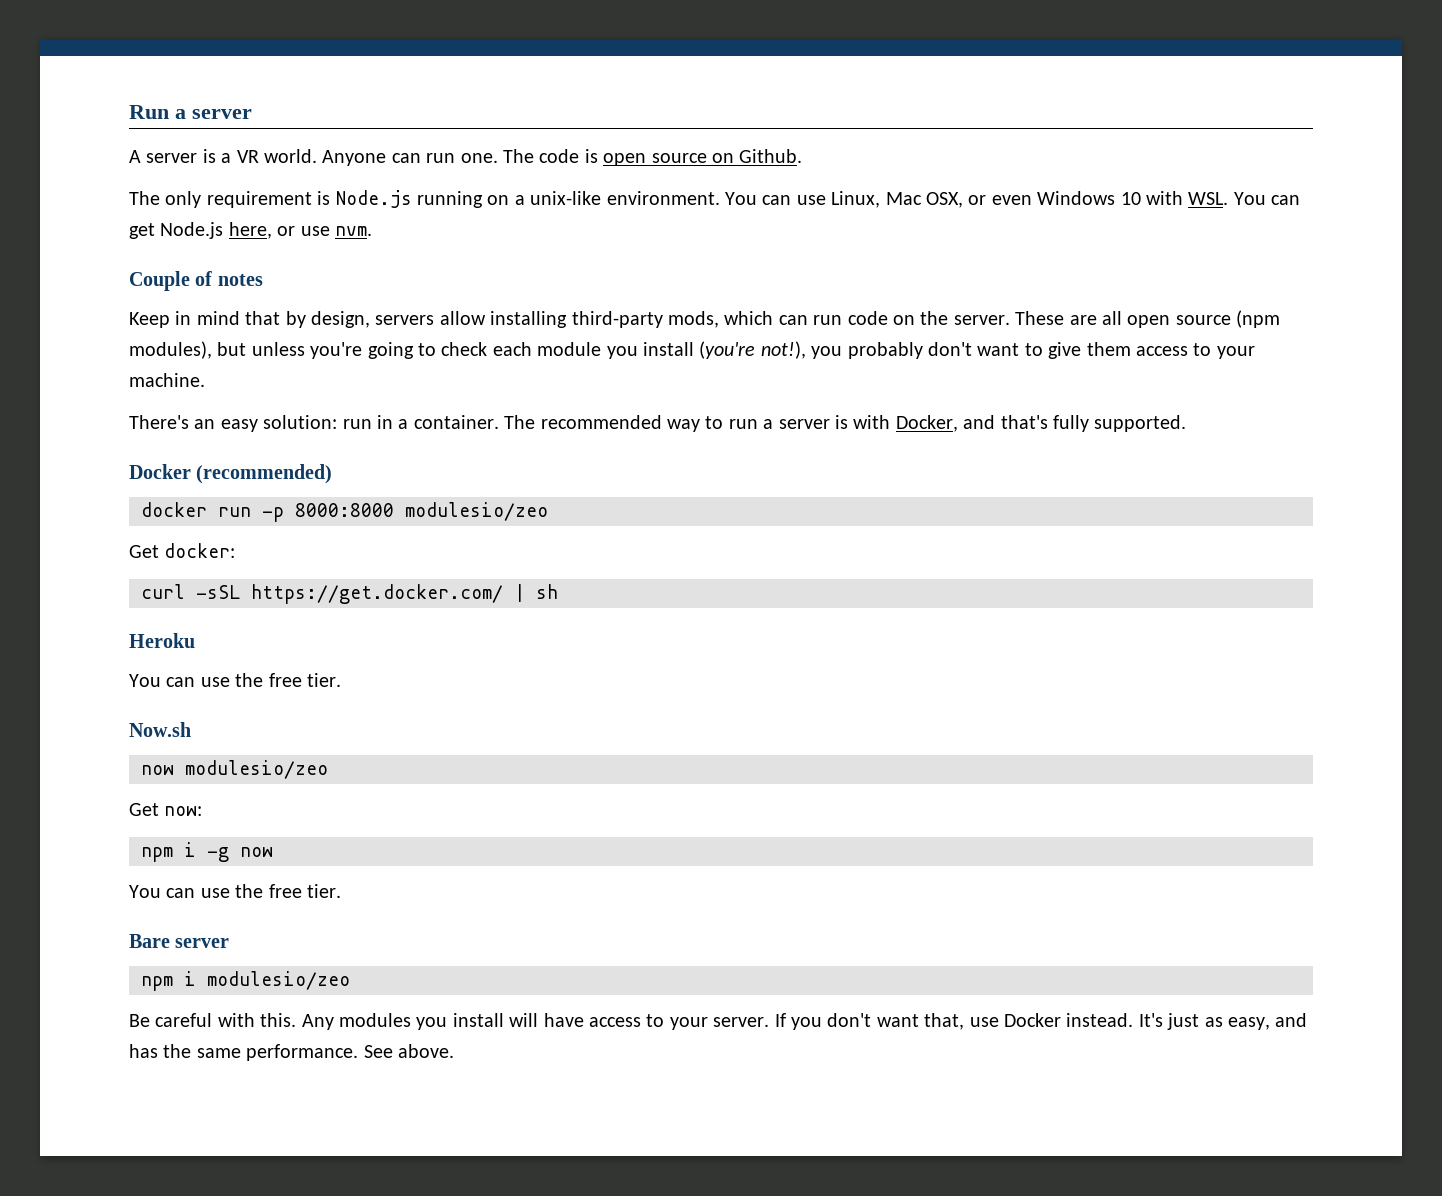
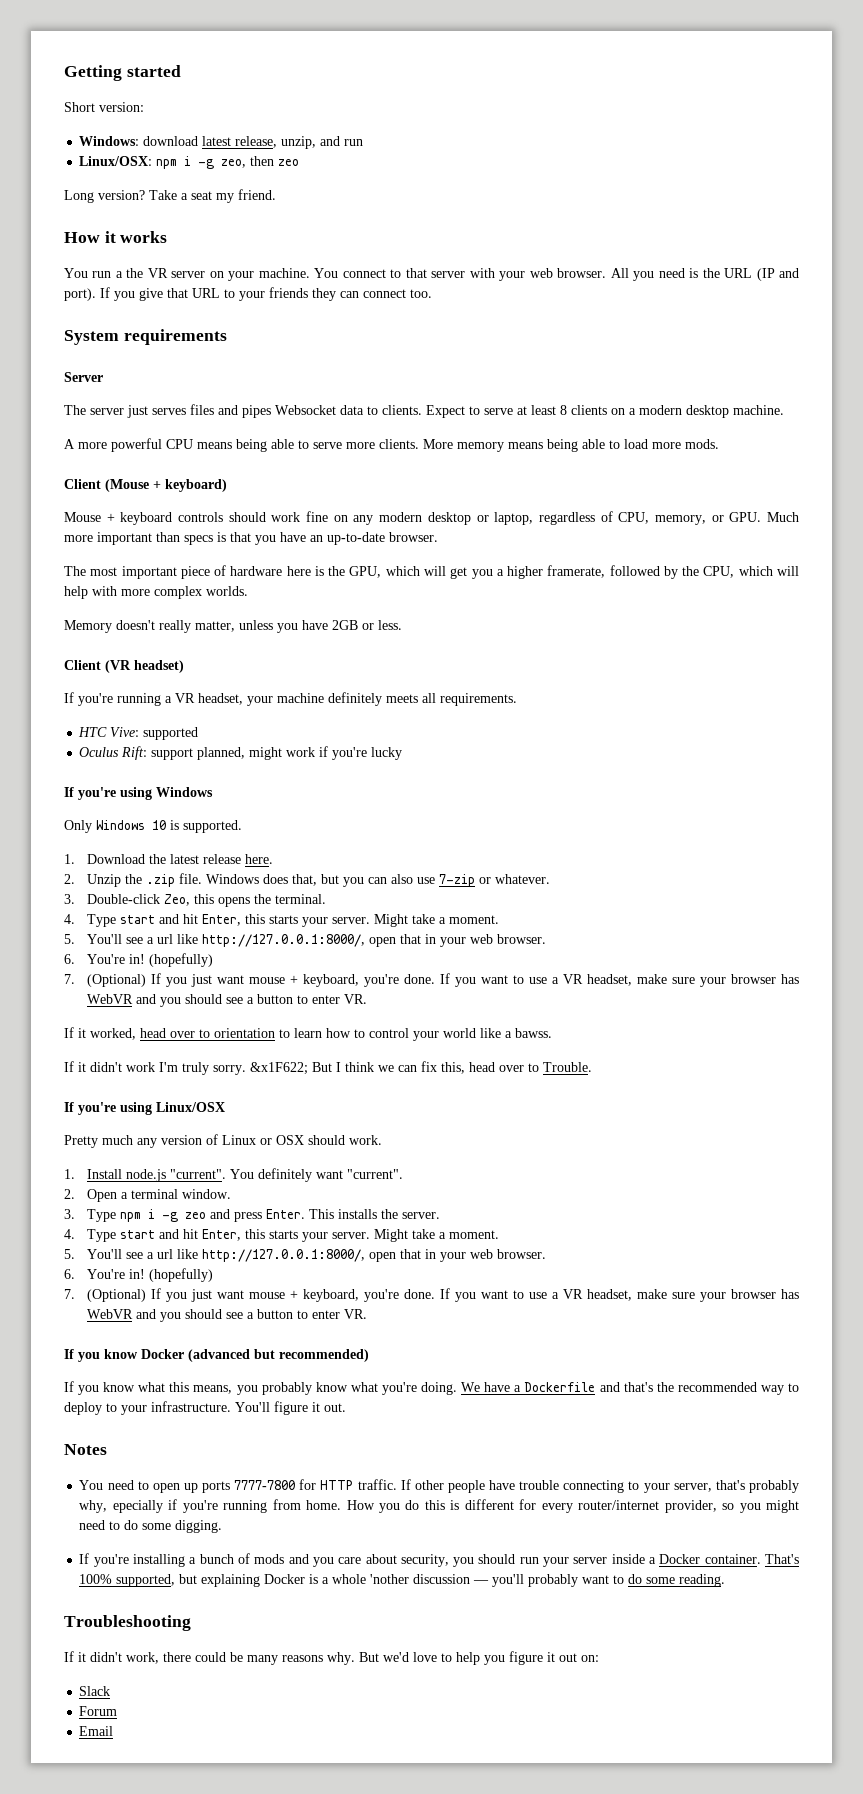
- Run a server
- A server is a VR world. Anyone can run one. The code is open source on Github.
- The only requirement is Node.js running on a unix-like environment. You can use Linux, Mac OSX, or even Windows 10 with WSL. You can get Node.js here, or use nvm.
- Couple of notes
- Keep in mind that by design, servers allow installing third-party mods, which can run code on the server. These are all open source (npm modules), but unless you're going to check each module you install (you're not!), you probably don't want to give them access to your machine.
- There's an easy solution: run in a container. The recommended way to run a server is with Docker, and that's fully supported.
- Docker (recommended)
- docker run -p 8000:8000 modulesio/zeo
- Get docker:
- curl -sSL https://get.docker.com/ | sh
- Heroku
- You can use the free tier.
- Now.sh
- now modulesio/zeo
- Get now:
- npm i -g now
- You can use the free tier.
- Bare server
- npm i modulesio/zeo
- Be careful with this. Any modules you install will have access to your server. If you don't want that, use Docker instead. It's just as easy, and has the same performance. See above.
+ Getting started
+ Short version:
+ Windows: download latest release, unzip, and run
+ Linux/OSX: npm i -g zeo, then zeo
+ Long version? Take a seat my friend.
+ How it works
+ You run a the VR server on your machine. You connect to that server with your web browser. All you need is the URL (IP and port). If you give that URL to your friends they can connect too.
+ System requirements
+ Server
+ The server just serves files and pipes Websocket data to clients. Expect to serve at least 8 clients on a modern desktop machine.
+ A more powerful CPU means being able to serve more clients. More memory means being able to load more mods.
+ Client (Mouse + keyboard)
+ Mouse + keyboard controls should work fine on any modern desktop or laptop, regardless of CPU, memory, or GPU. Much more important than specs is that you have an up-to-date browser.
+ The most important piece of hardware here is the GPU, which will get you a higher framerate, followed by the CPU, which will help with more complex worlds.
+ Memory doesn't really matter, unless you have 2GB or less.
+ Client (VR headset)
+ If you're running a VR headset, your machine definitely meets all requirements.
+ HTC Vive: supported
+ Oculus Rift: support planned, might work if you're lucky
+ If you're using Windows
+ Only Windows 10 is supported.
+ 1. Download the latest release here.
+ 2. Unzip the .zip file. Windows does that, but you can also use 7-zip or whatever.
+ 3. Double-click Zeo, this opens the terminal.
+ 4. Type start and hit Enter, this starts your server. Might take a moment.
+ 5. You'll see a url like http://127.0.0.1:8000/, open that in your web browser.
+ 6. You're in! (hopefully)
+ 7. (Optional) If you just want mouse + keyboard, you're done. If you want to use a VR headset, make sure your browser has WebVR and you should see a button to enter VR.
+ If it worked, head over to orientation to learn how to control your world like a bawss.
+ If it didn't work I'm truly sorry. &x1F622; But I think we can fix this, head over to Trouble.
+ If you're using Linux/OSX
+ Pretty much any version of Linux or OSX should work.
+ 1. Install node.js "current". You definitely want "current".
+ 2. Open a terminal window.
+ 3. Type npm i -g zeo and press Enter. This installs the server.
+ 4. Type start and hit Enter, this starts your server. Might take a moment.
+ 5. You'll see a url like http://127.0.0.1:8000/, open that in your web browser.
+ 6. You're in! (hopefully)
+ 7. (Optional) If you just want mouse + keyboard, you're done. If you want to use a VR headset, make sure your browser has WebVR and you should see a button to enter VR.
+ If you know Docker (advanced but recommended)
+ If you know what this means, you probably know what you're doing. We have a Dockerfile and that's the recommended way to deploy to your infrastructure. You'll figure it out.
+ Notes
+ You need to open up ports 7777-7800 for HTTP traffic. If other people have trouble connecting to your server, that's probably why, epecially if you're running from home. How you do this is different for every router/internet provider, so you might need to do some digging.
+ If you're installing a bunch of mods and you care about security, you should run your server inside a Docker container. That's 100% supported, but explaining Docker is a whole 'nother discussion — you'll probably want to do some reading.
+ Troubleshooting
+ If it didn't work, there could be many reasons why. But we'd love to help you figure it out on:
+ Slack
+ Forum
+ Email

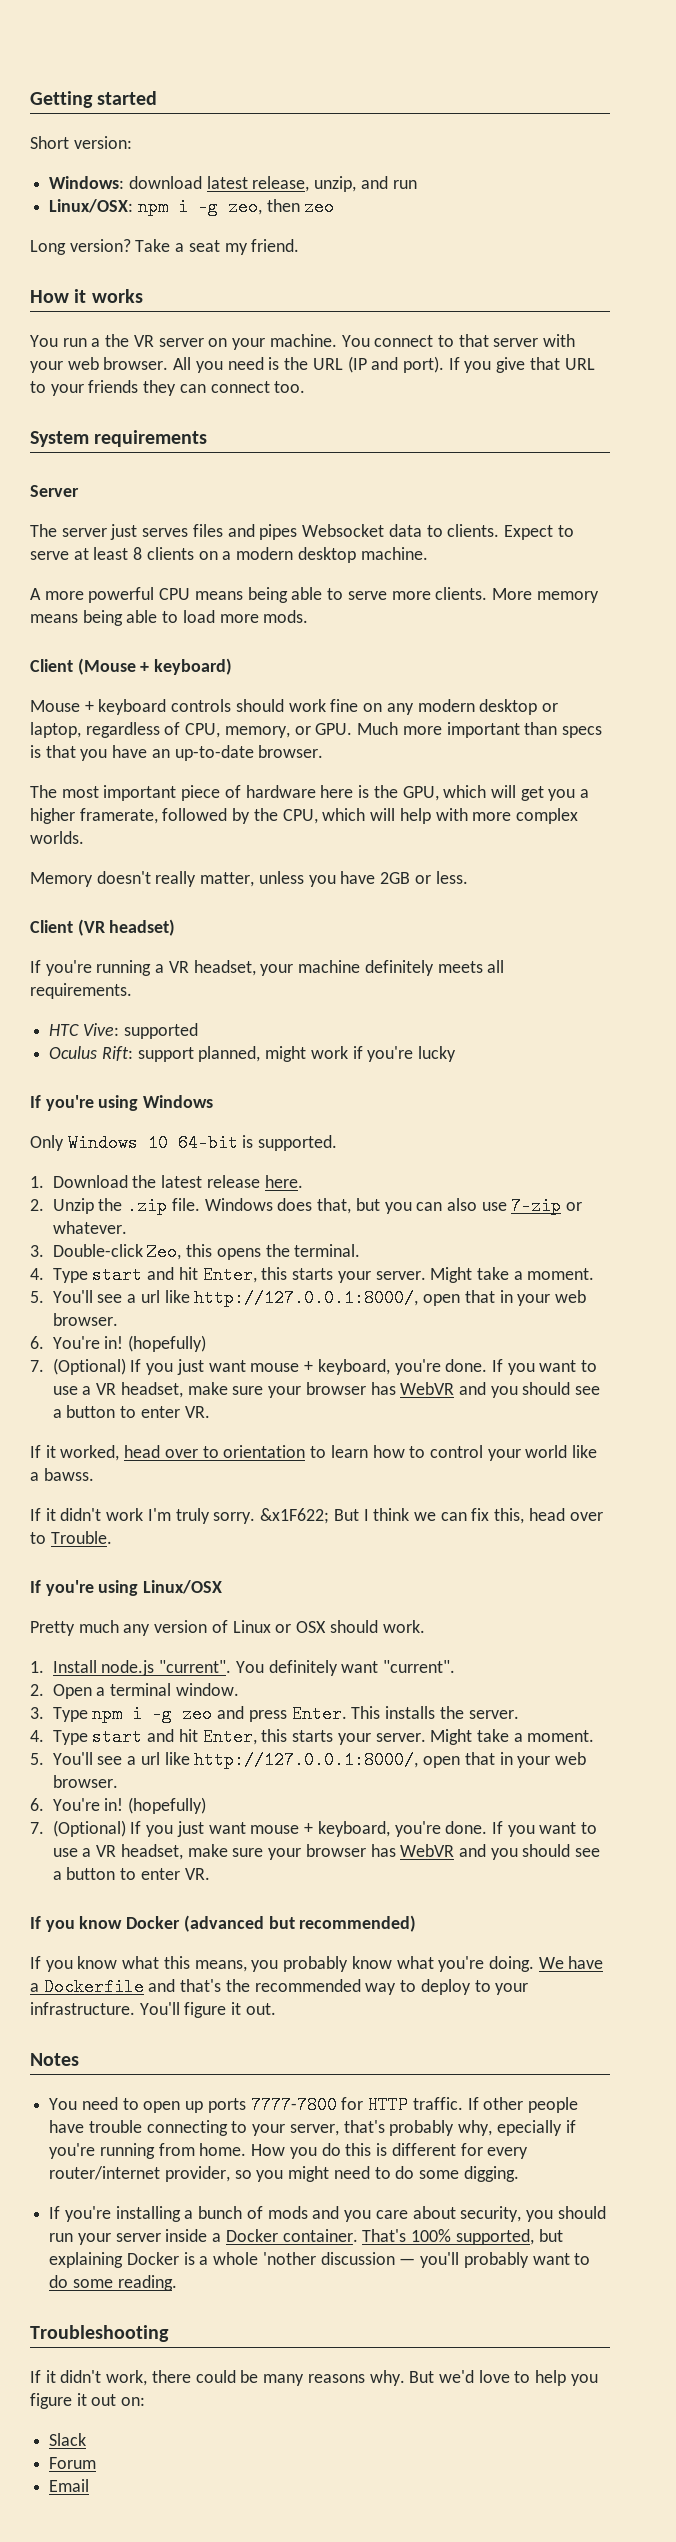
- Only Windows 10 is supported.
+ Only Windows 10 64-bit is supported.

